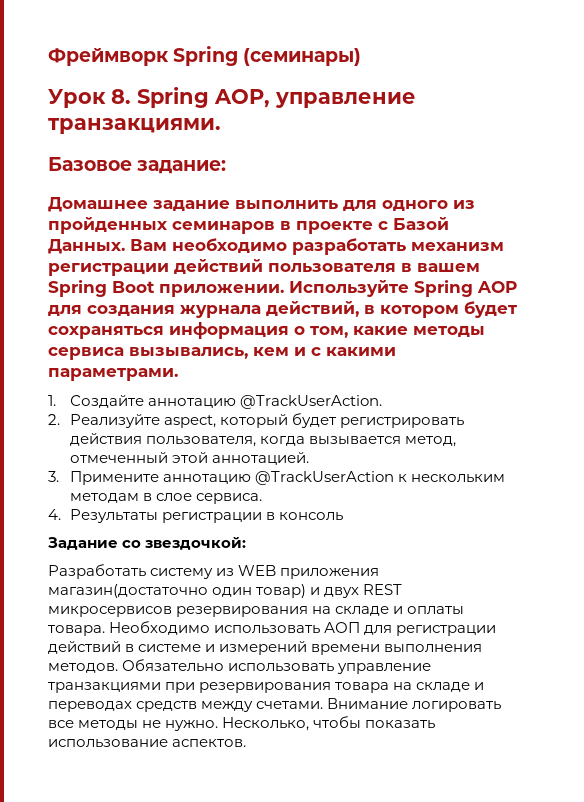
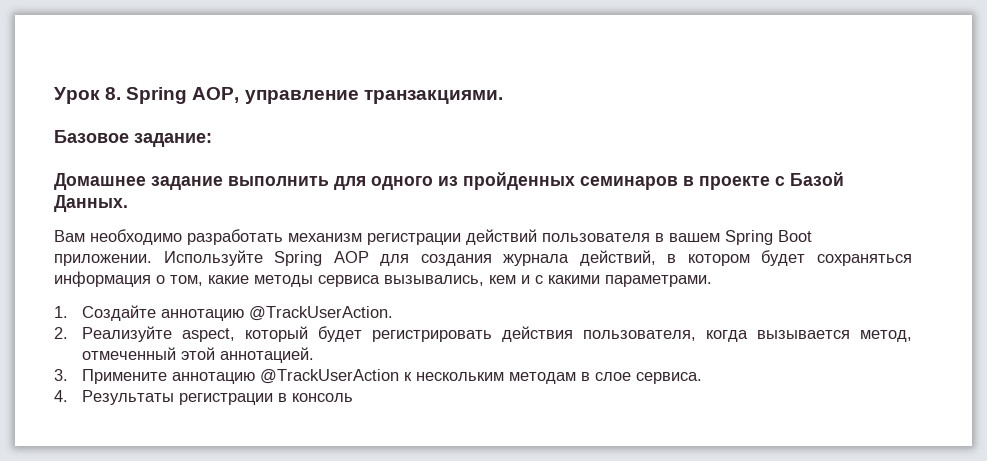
- Фреймворк Spring (семинары)
- Домашнее задание выполнить для одного из пройденных семинаров в проекте с Базой Данных. Вам необходимо разработать механизм регистрации действий пользователя в вашем Spring Boot приложении.
+ Домашнее задание выполнить для одного из пройденных семинаров в проекте с Базой Данных.
+ Вам необходимо разработать механизм регистрации действий пользователя в вашем Spring Boot приложении.
- Задание со звездочкой:
- Разработать систему из WEB приложения магазин(достаточно один товар) и двух REST микросервисов резервирования на складе и оплаты товара. Необходимо использовать АОП для регистрации действий в системе и измерений времени выполнения методов. Обязательно использовать управление транзакциями при резервирования товара на складе и переводах средств между счетами. Внимание логировать все методы не нужно. Несколько, чтобы показать использование аспектов.

